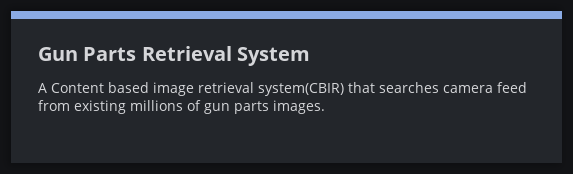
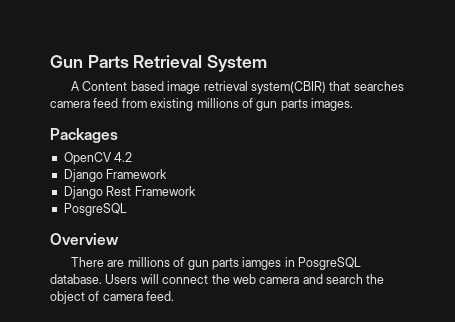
+ Packages
+ OpenCV 4.2
+ Django Framework
+ Django Rest Framework
+ PosgreSQL
+ Overview
+ There are millions of gun parts iamges in PosgreSQL database. Users will connect the web camera and search the object of camera feed.

